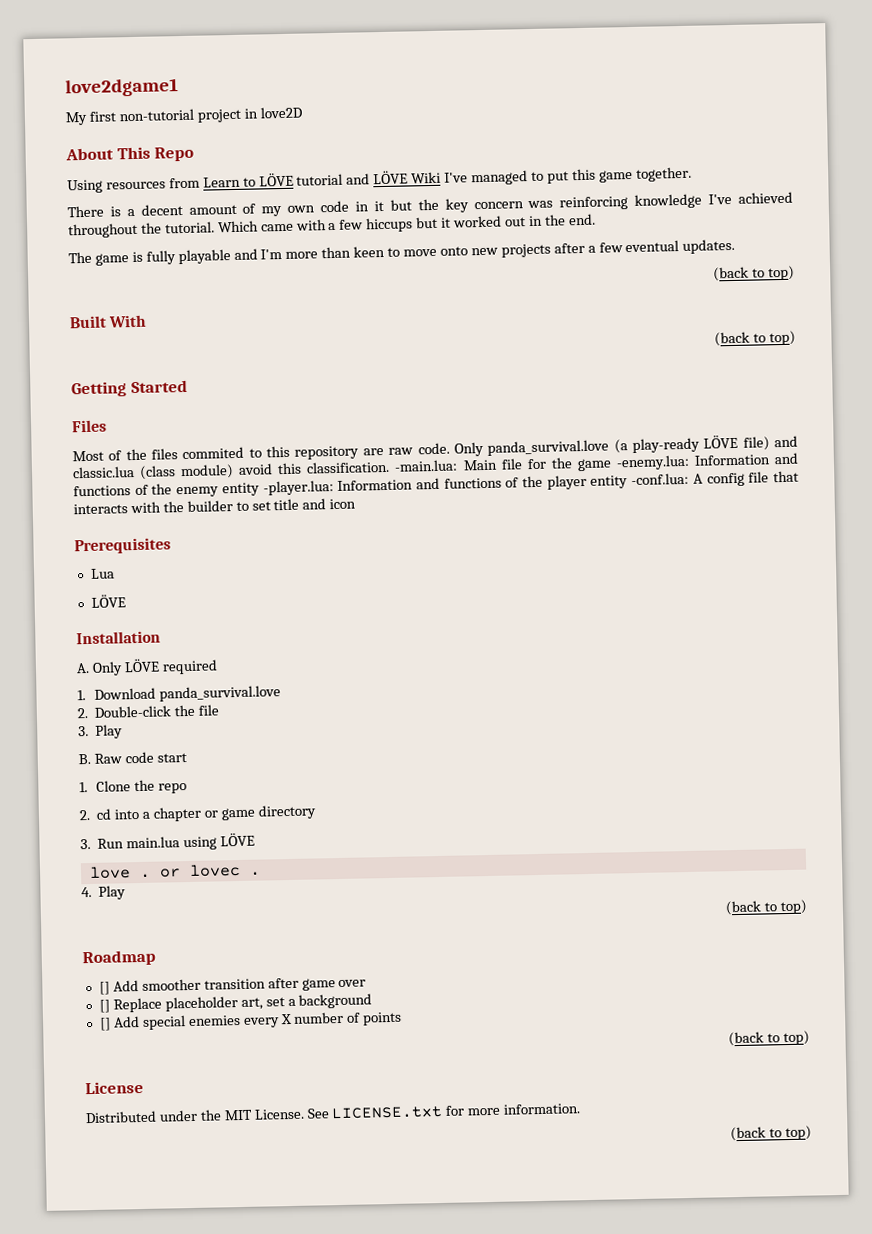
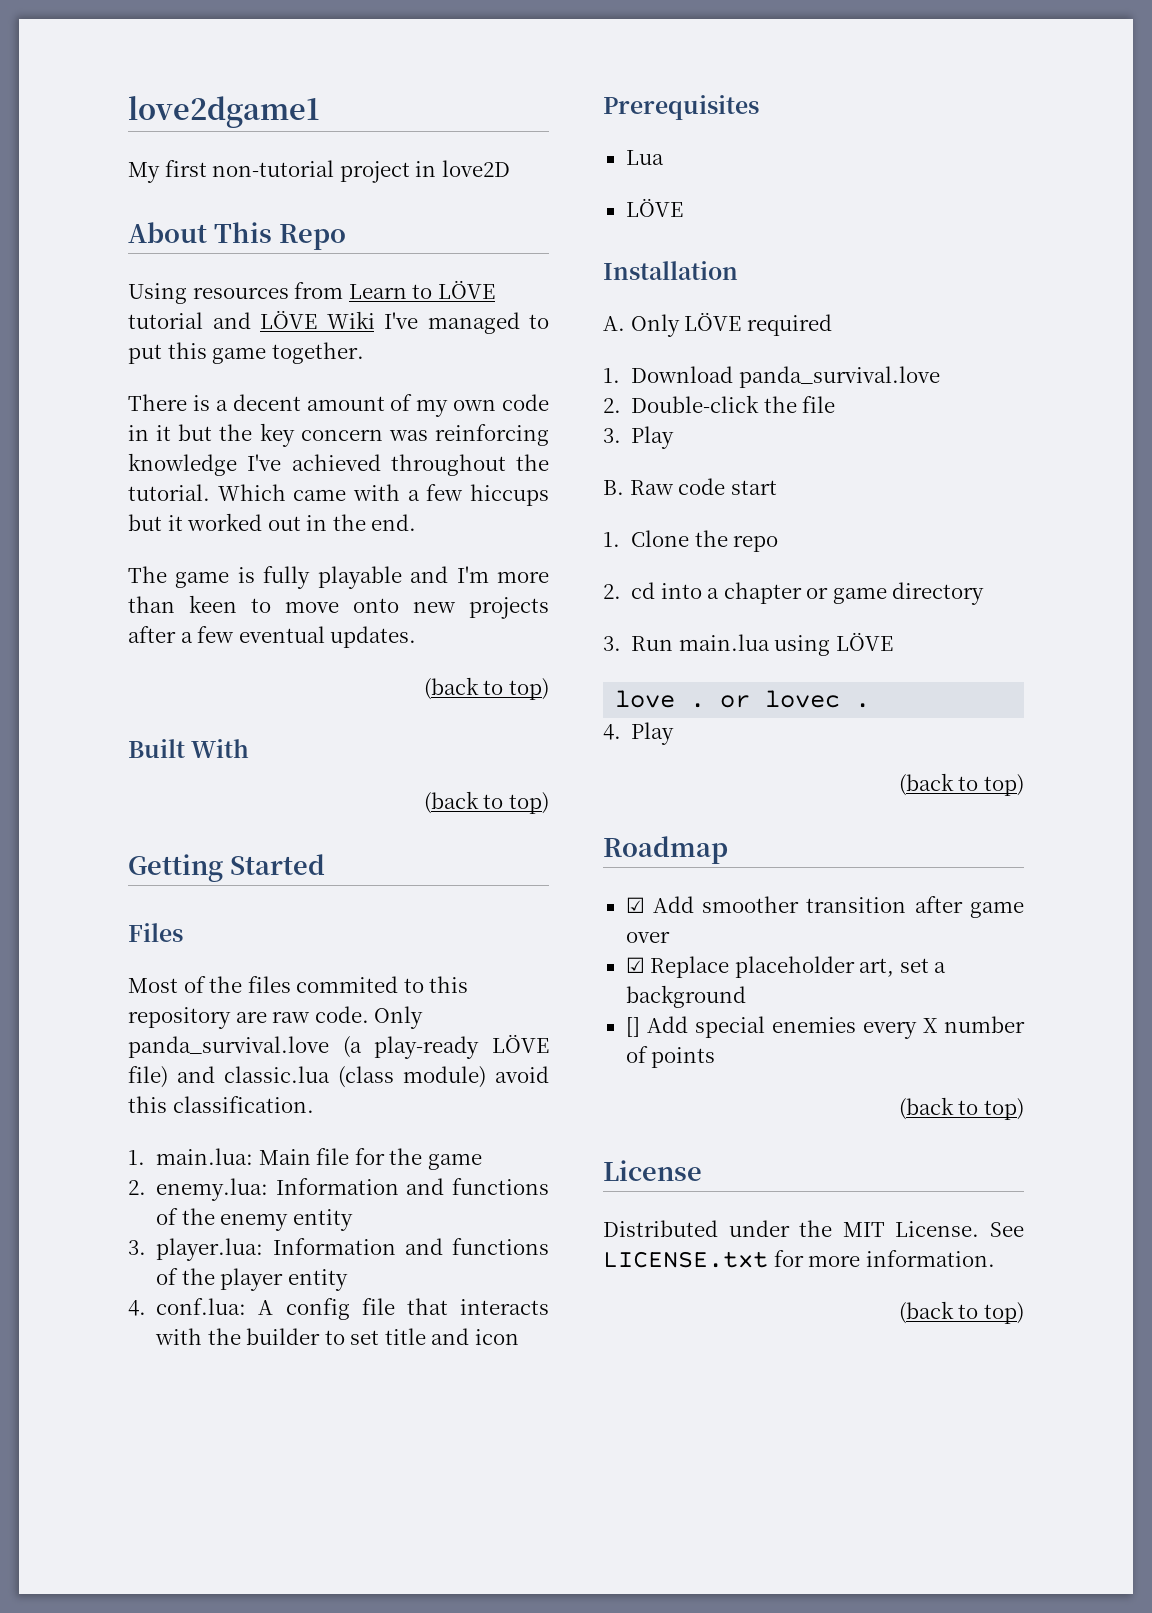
- Only panda_survival.love (a play-ready LÖVE file) and classic.lua (class module) avoid this classification. -main.lua: Main file for the game -enemy.lua: Information and functions of the enemy entity -player.lua: Information and functions of the player entity -conf.lua: A config file that interacts with the builder to set title and icon
+ Only panda_survival.love (a play-ready LÖVE file) and classic.lua (class module) avoid this classification.
+ 1. main.lua: Main file for the game
+ 2. enemy.lua: Information and functions of the enemy entity
+ 3. player.lua: Information and functions of the player entity
+ 4. conf.lua: A config file that interacts with the builder to set title and icon
- [] Add smoother transition after game over
+ ☑ Add smoother transition after game over
- [] Replace placeholder art, set a background
+ ☑ Replace placeholder art, set a background

